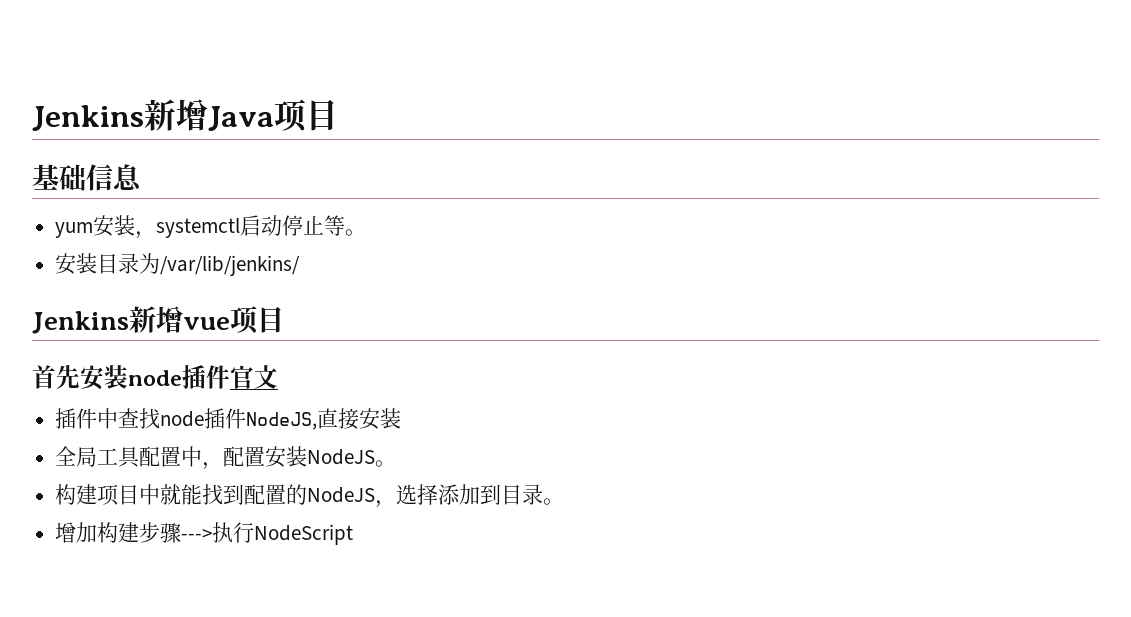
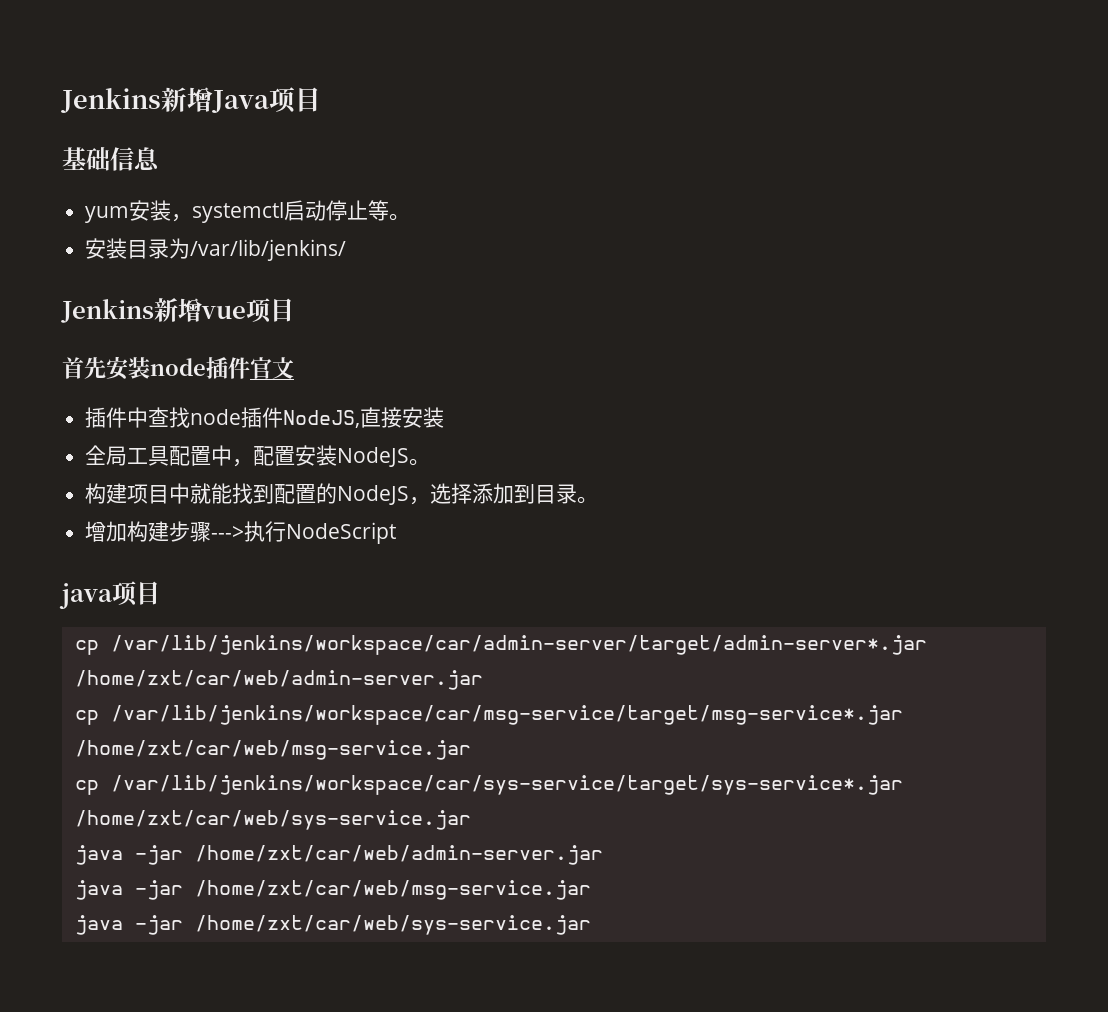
+ java项目
+ cp /var/lib/jenkins/workspace/car/admin-server/target/admin-server*.jar /home/zxt/car/web/admin-server.jar
+ cp /var/lib/jenkins/workspace/car/msg-service/target/msg-service*.jar /home/zxt/car/web/msg-service.jar
+ cp /var/lib/jenkins/workspace/car/sys-service/target/sys-service*.jar /home/zxt/car/web/sys-service.jar
+ java -jar /home/zxt/car/web/admin-server.jar
+ java -jar /home/zxt/car/web/msg-service.jar
+ java -jar /home/zxt/car/web/sys-service.jar

